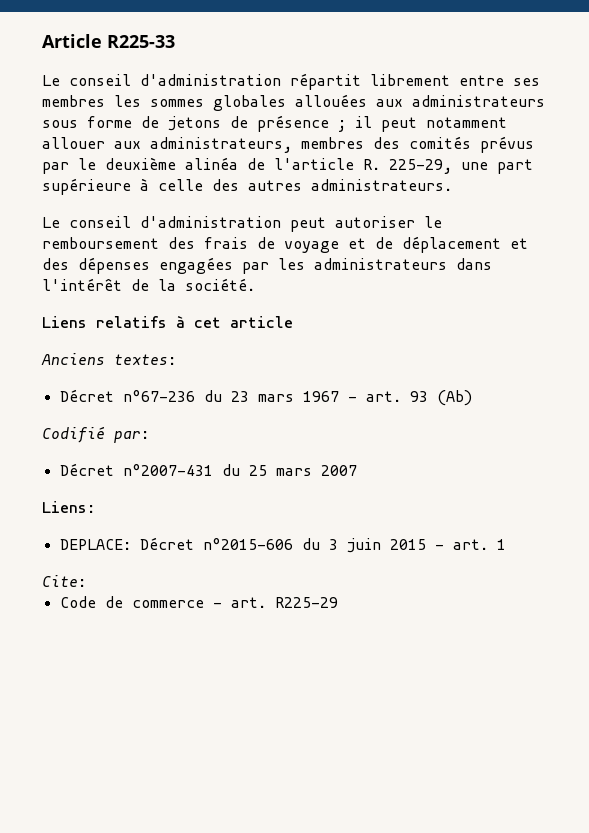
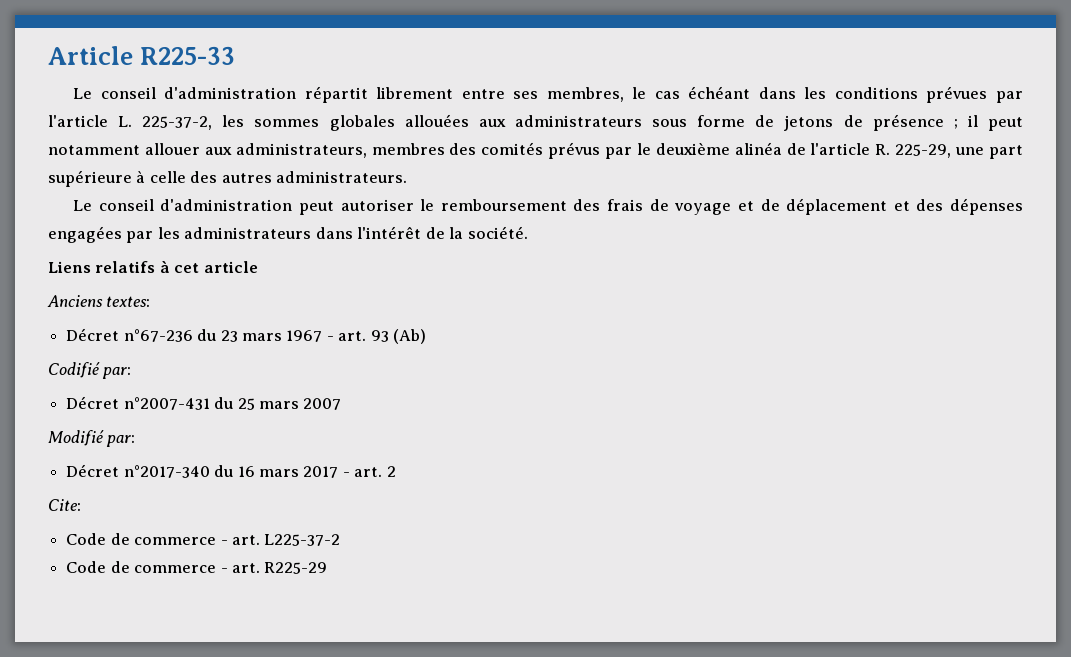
- Le conseil d'administration répartit librement entre ses membres les sommes globales allouées aux administrateurs sous forme de jetons de présence ; il peut notamment allouer aux administrateurs, membres des comités prévus par le deuxième alinéa de l'article R. 225-29, une part supérieure à celle des autres administrateurs.
+ Le conseil d'administration répartit librement entre ses membres, le cas échéant dans les conditions prévues par l'article L. 225-37-2, les sommes globales allouées aux administrateurs sous forme de jetons de présence ; il peut notamment allouer aux administrateurs, membres des comités prévus par le deuxième alinéa de l'article R. 225-29, une part supérieure à celle des autres administrateurs.
- Liens:
- DEPLACE: Décret n°2015-606 du 3 juin 2015 - art. 1
+ Modifié par:
+ Décret n°2017-340 du 16 mars 2017 - art. 2
+ Code de commerce - art. L225-37-2

